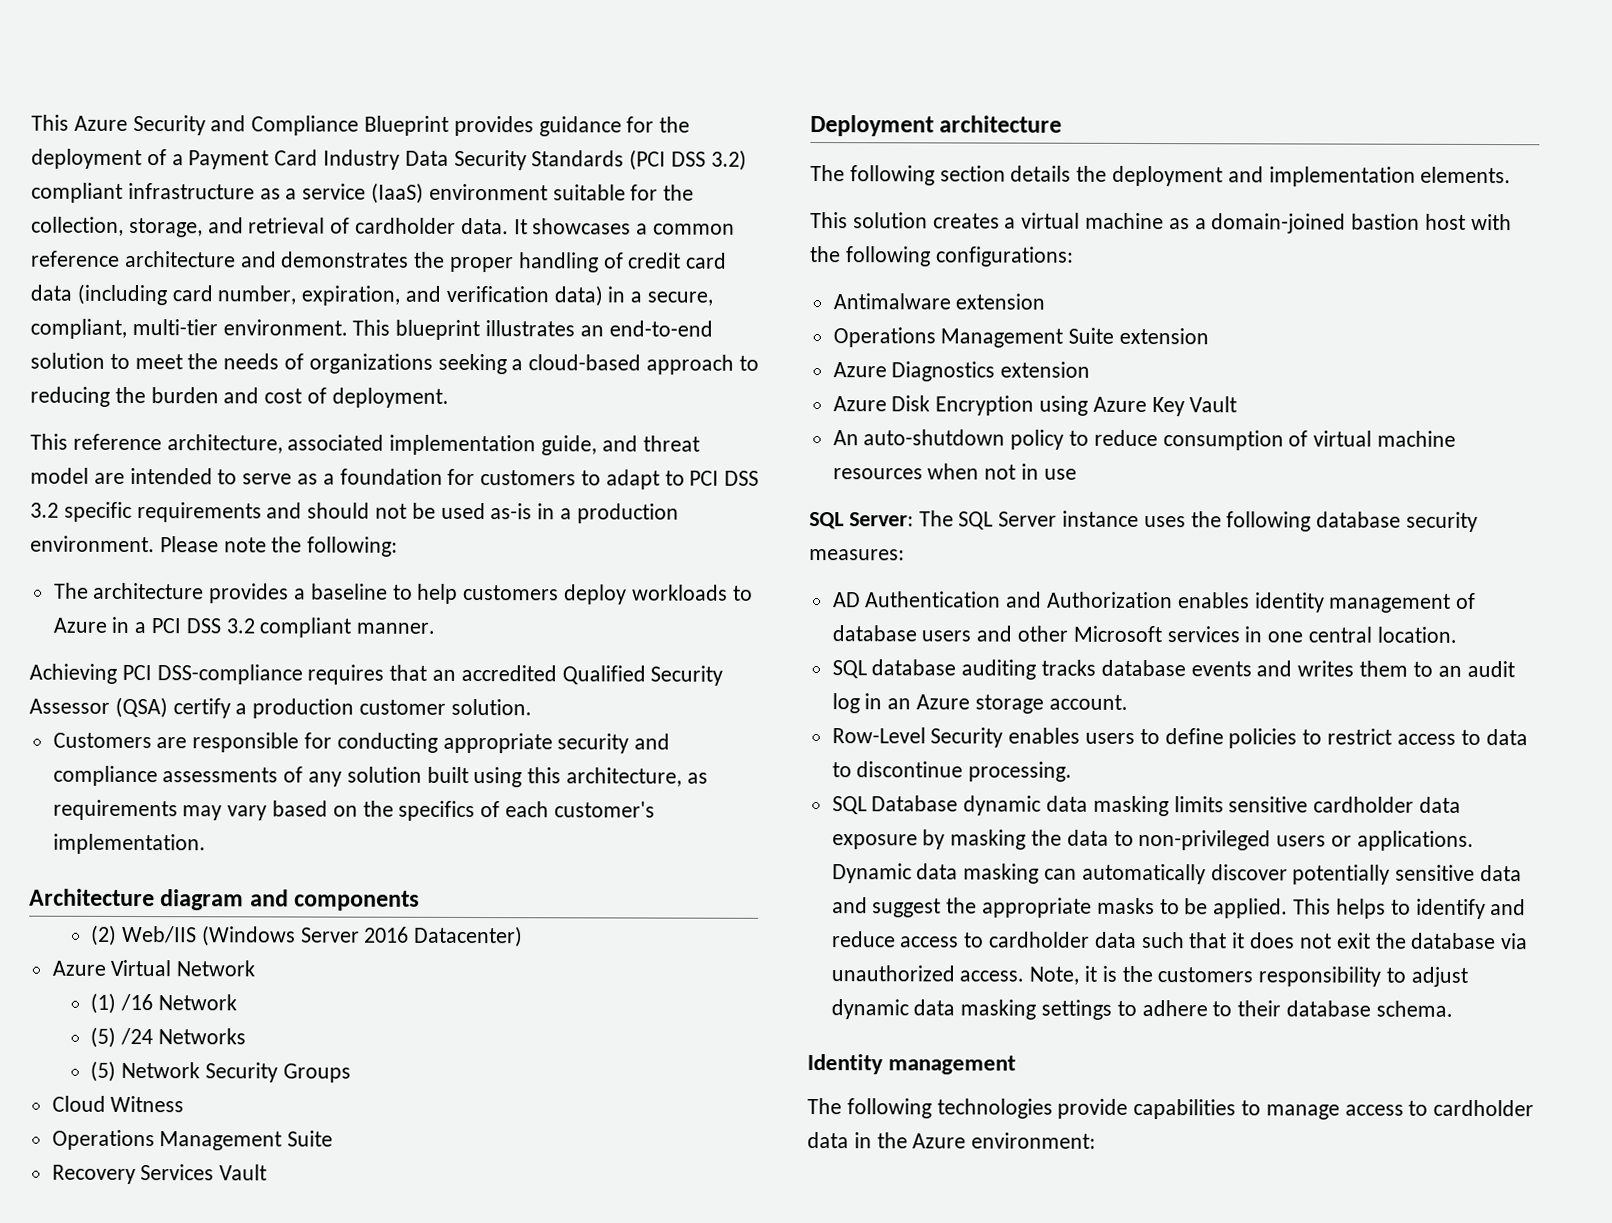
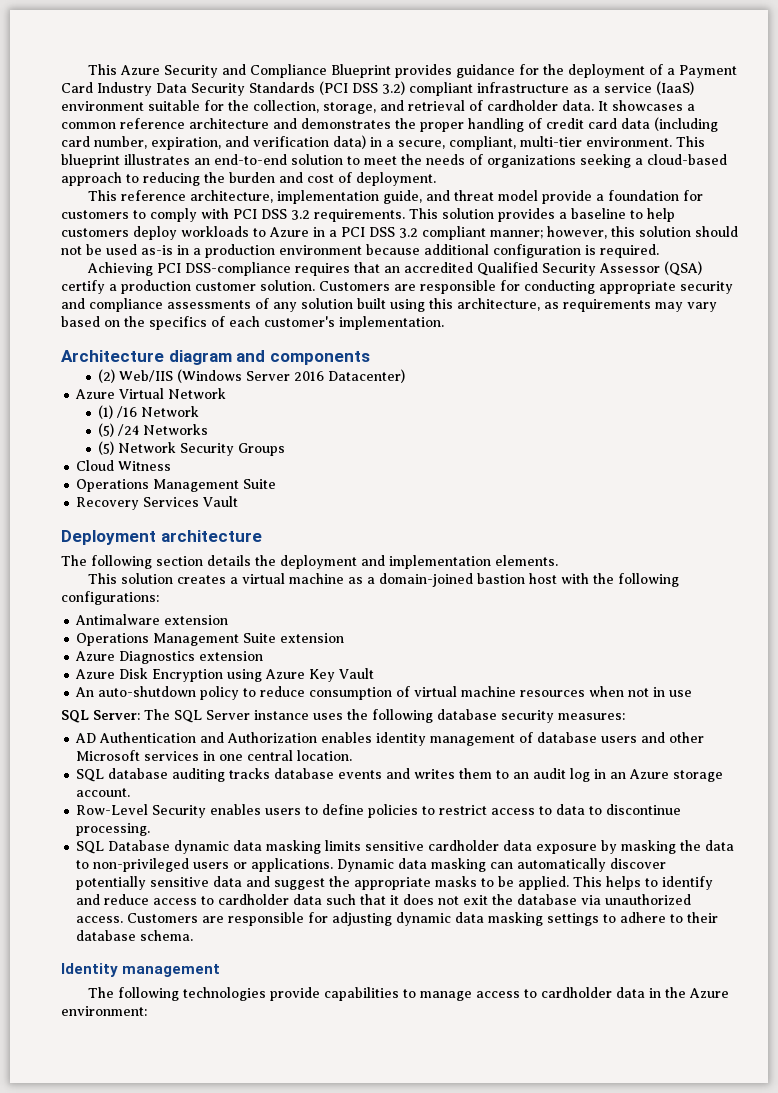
- This reference architecture, associated implementation guide, and threat model are intended to serve as a foundation for customers to adapt to PCI DSS 3.2 specific requirements and should not be used as-is in a production environment. Please note the following:
- The architecture provides a baseline to help customers deploy workloads to Azure in a PCI DSS 3.2 compliant manner.
+ This reference architecture, implementation guide, and threat model provide a foundation for customers to comply with PCI DSS 3.2 requirements. This solution provides a baseline to help customers deploy workloads to Azure in a PCI DSS 3.2 compliant manner; however, this solution should not be used as-is in a production environment because additional configuration is required.
- Achieving PCI DSS-compliance requires that an accredited Qualified Security Assessor (QSA) certify a production customer solution.
- Customers are responsible for conducting appropriate security and compliance assessments of any solution built using this architecture, as requirements may vary based on the specifics of each customer's implementation.
+ Achieving PCI DSS-compliance requires that an accredited Qualified Security Assessor (QSA) certify a production customer solution. Customers are responsible for conducting appropriate security and compliance assessments of any solution built using this architecture, as requirements may vary based on the specifics of each customer's implementation.
- Note, it is the customers responsibility to adjust dynamic data masking settings to adhere to their database schema.
+ Customers are responsible for adjusting dynamic data masking settings to adhere to their database schema.

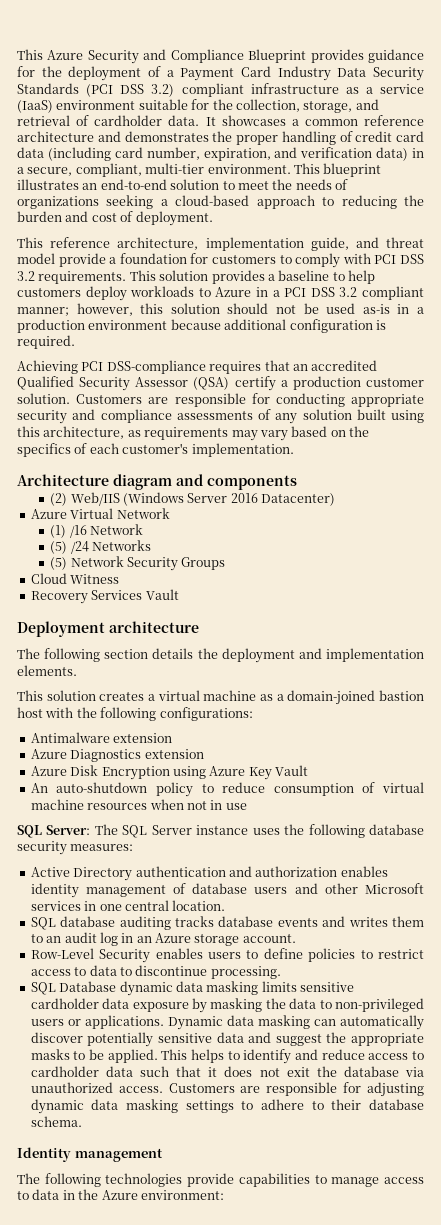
  Cloud Witness
- Operations Management Suite
- Operations Management Suite extension
- AD Authentication and Authorization enables identity management of database users and other Microsoft services in one central location.
+ Active Directory authentication and authorization enables identity management of database users and other Microsoft services in one central location.
- The following technologies provide capabilities to manage access to cardholder data in the Azure environment:
+ The following technologies provide capabilities to manage access to data in the Azure environment:

